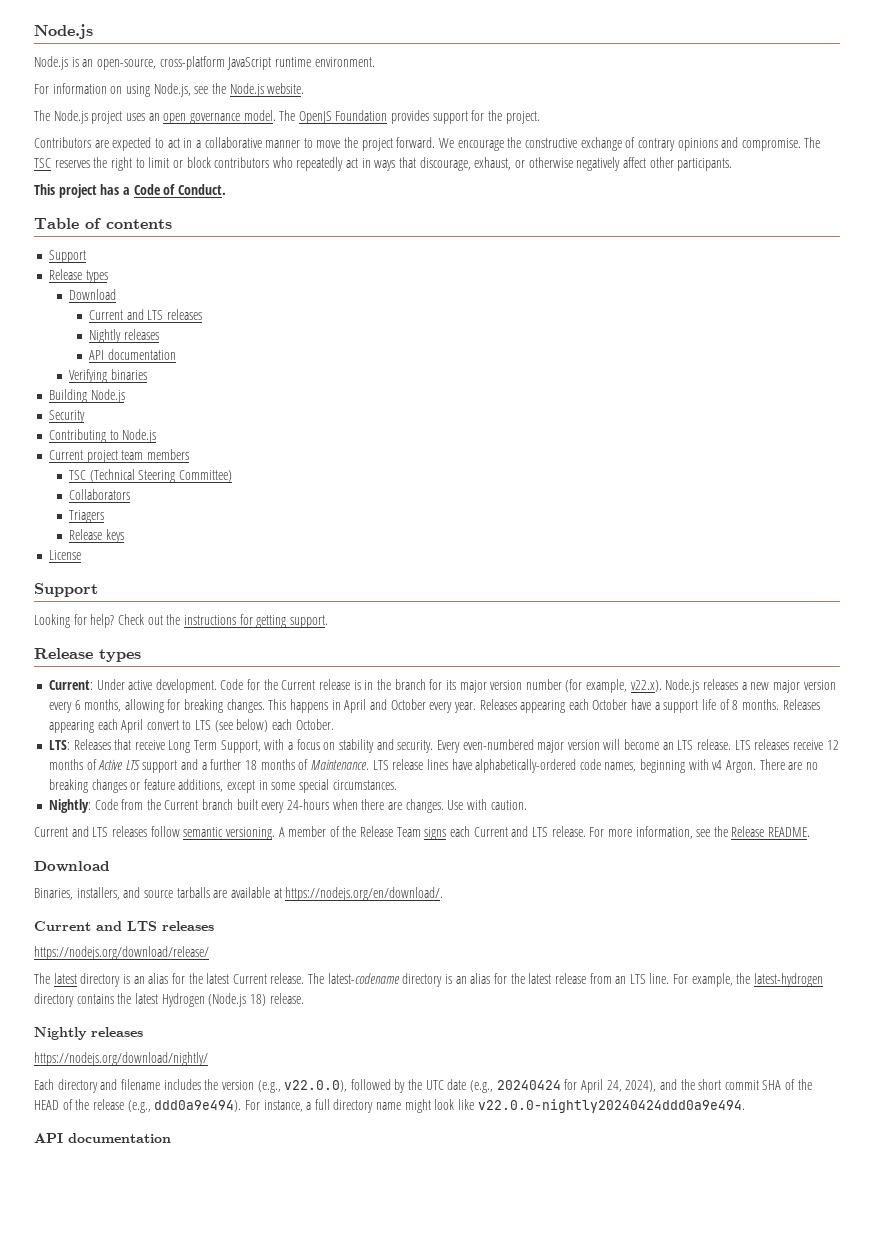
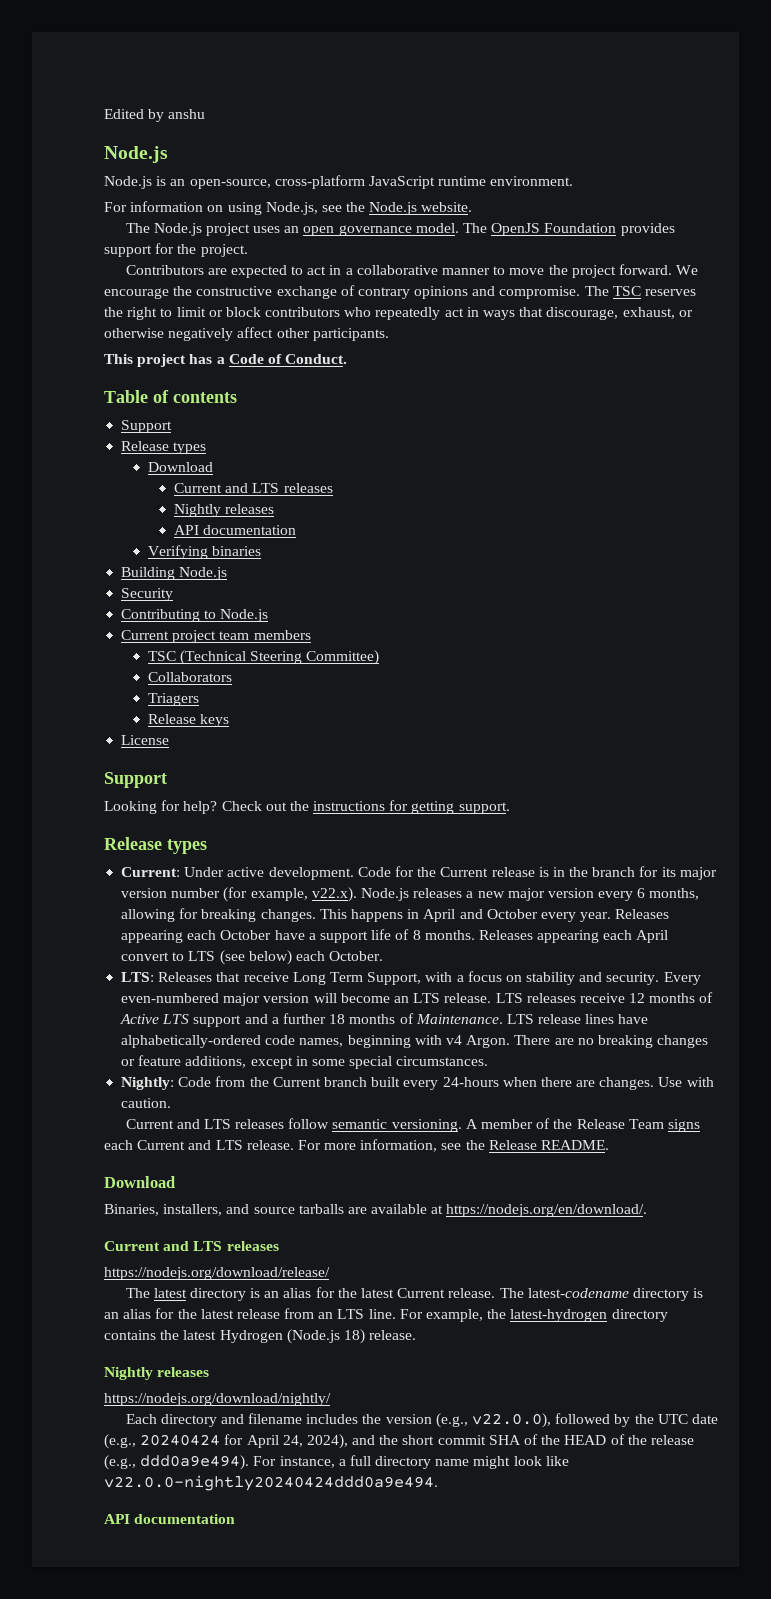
+ Edited by anshu

